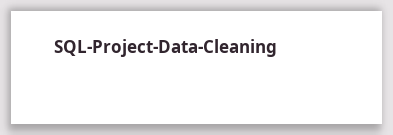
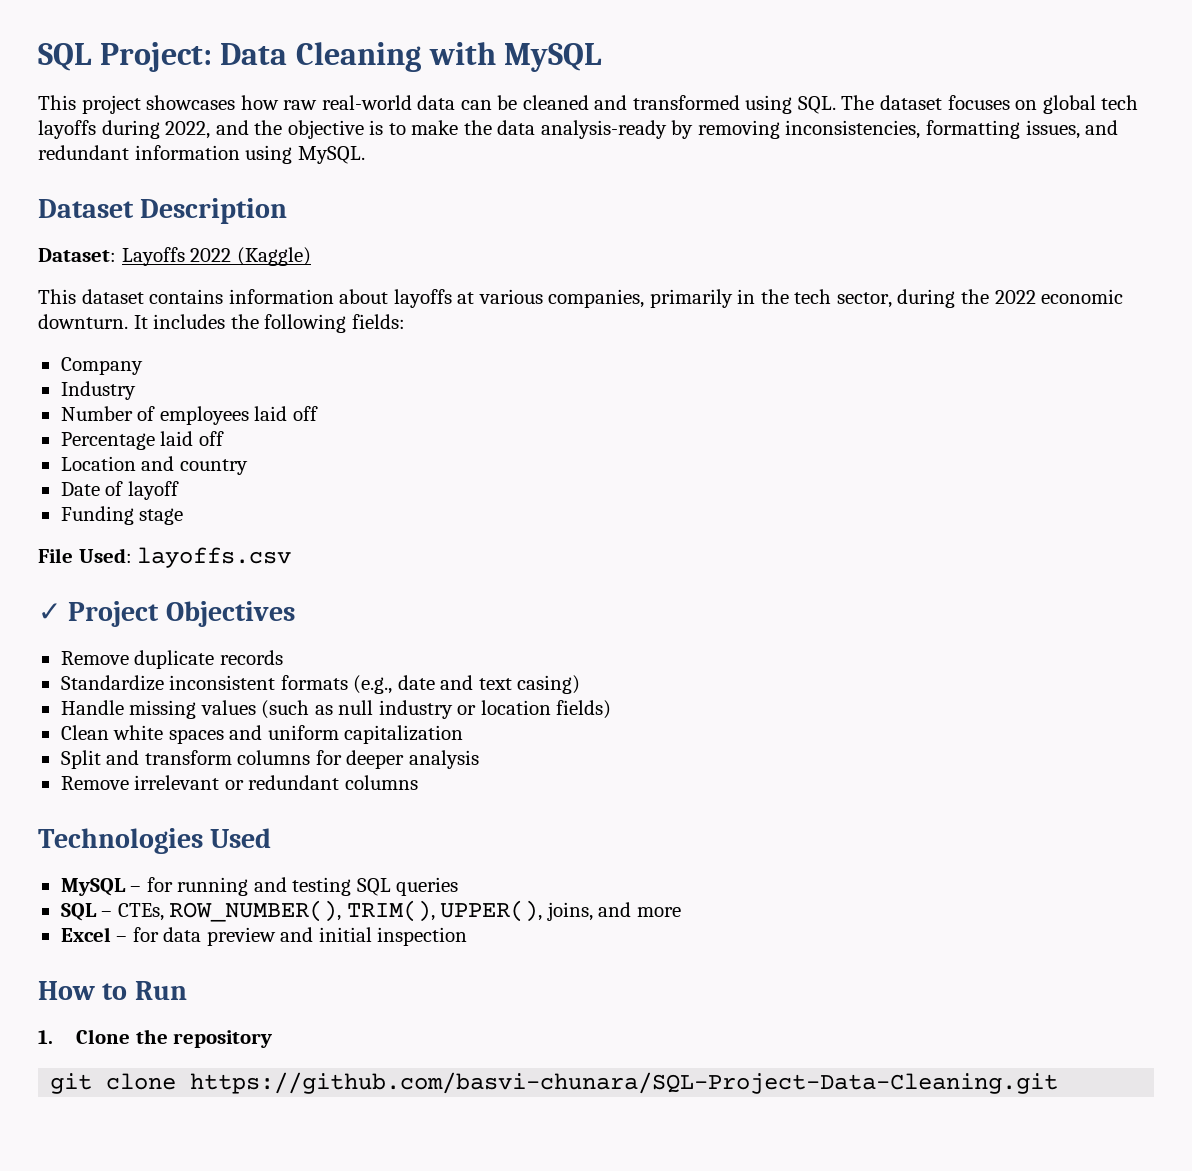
- SQL-Project-Data-Cleaning
+ SQL Project: Data Cleaning with MySQL
+ This project showcases how raw real-world data can be cleaned and transformed using SQL. The dataset focuses on global tech layoffs during 2022, and the objective is to make the data analysis-ready by removing inconsistencies, formatting issues, and redundant information using MySQL.
+ Dataset Description
+ Dataset: Layoffs 2022 (Kaggle)
+ This dataset contains information about layoffs at various companies, primarily in the tech sector, during the 2022 economic downturn. It includes the following fields:
+ Company
+ Industry
+ Number of employees laid off
+ Percentage laid off
+ Location and country
+ Date of layoff
+ Funding stage
+ File Used: layoffs.csv
+ ✓ Project Objectives
+ Remove duplicate records
+ Standardize inconsistent formats (e.g., date and text casing)
+ Handle missing values (such as null industry or location fields)
+ Clean white spaces and uniform capitalization
+ Split and transform columns for deeper analysis
+ Remove irrelevant or redundant columns
+ Technologies Used
+ MySQL – for running and testing SQL queries
+ SQL – CTEs, ROW_NUMBER(), TRIM(), UPPER(), joins, and more
+ Excel – for data preview and initial inspection
+ How to Run
+ 1. Clone the repository
+ git clone https://github.com/basvi-chunara/SQL-Project-Data-Cleaning.git

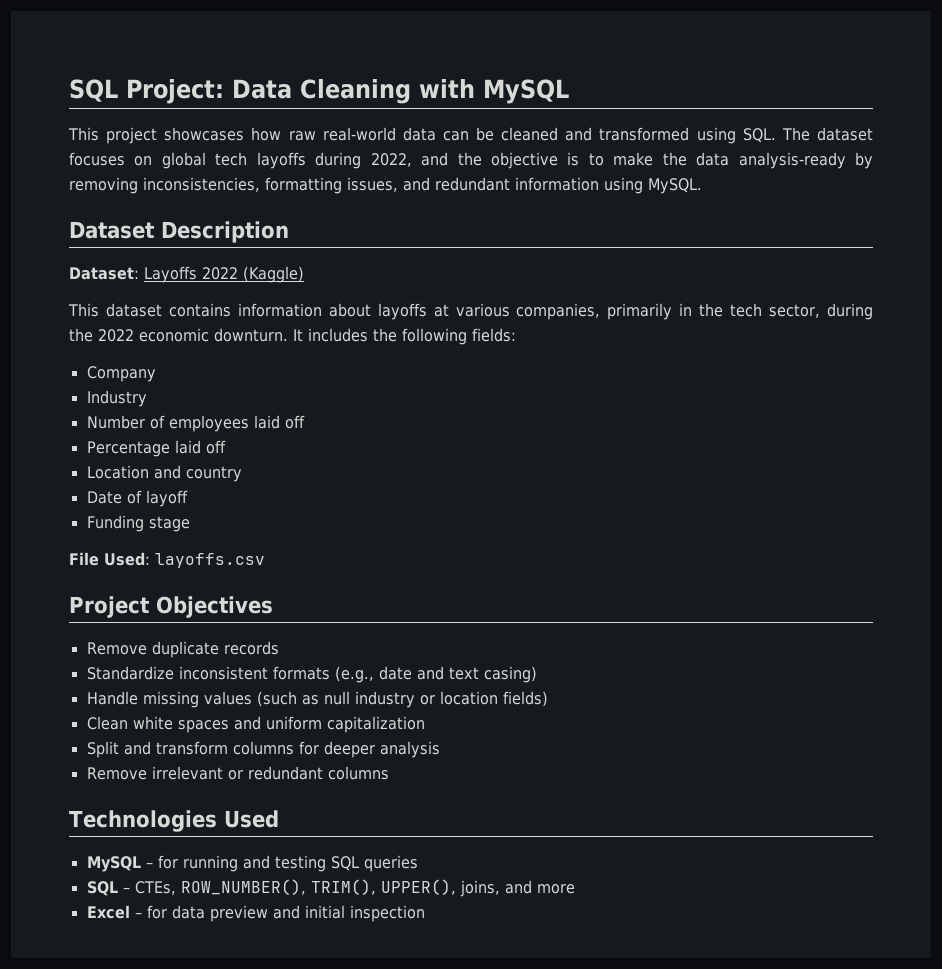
- ✓ Project Objectives
+ Project Objectives
- How to Run
- 1. Clone the repository
- git clone https://github.com/basvi-chunara/SQL-Project-Data-Cleaning.git

